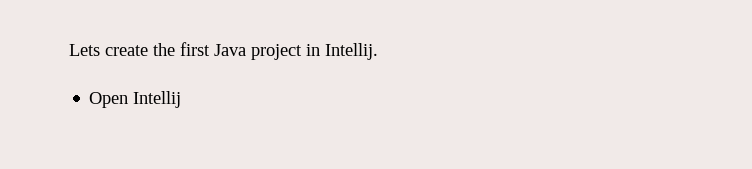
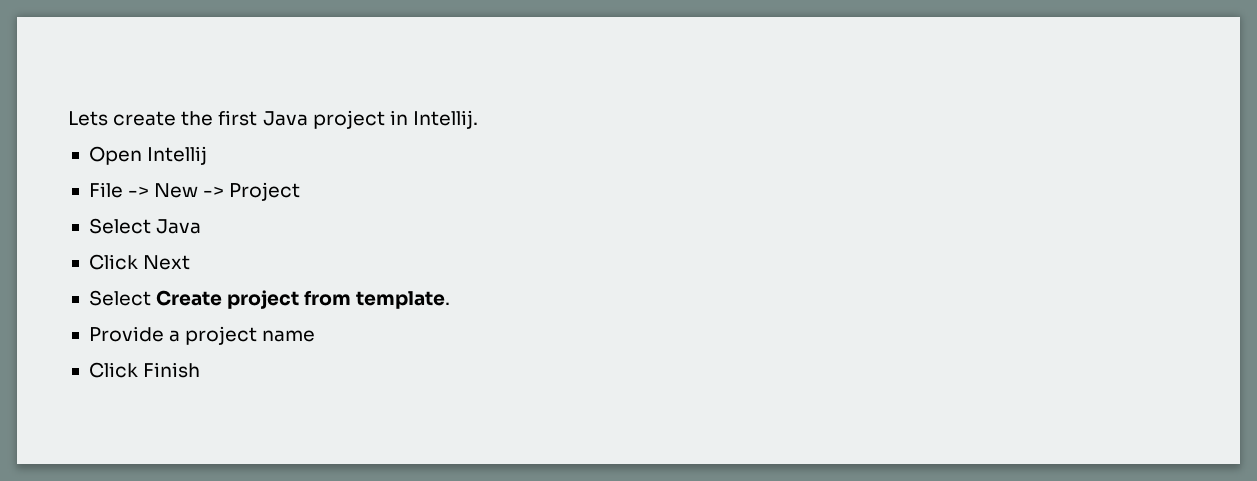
+ File -> New -> Project
+ Select Java
+ Click Next
+ Select Create project from template.
+ Provide a project name
+ Click Finish

